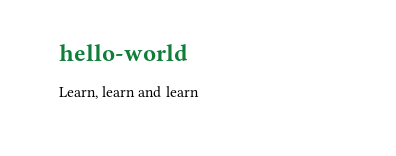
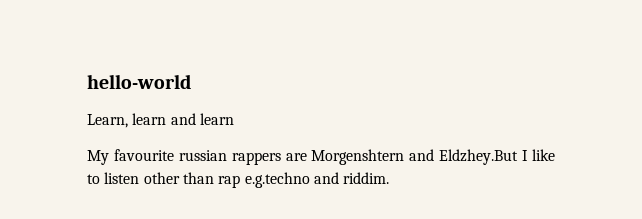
+ My favourite russian rappers are Morgenshtern and Eldzhey.But I like to listen other than rap e.g.techno and riddim.

